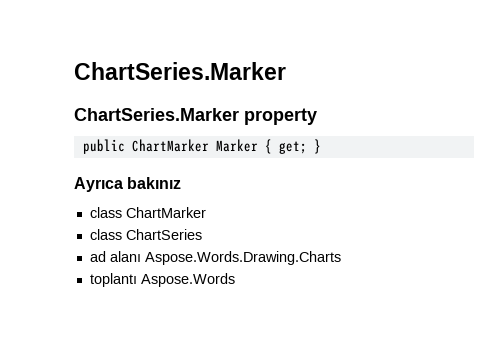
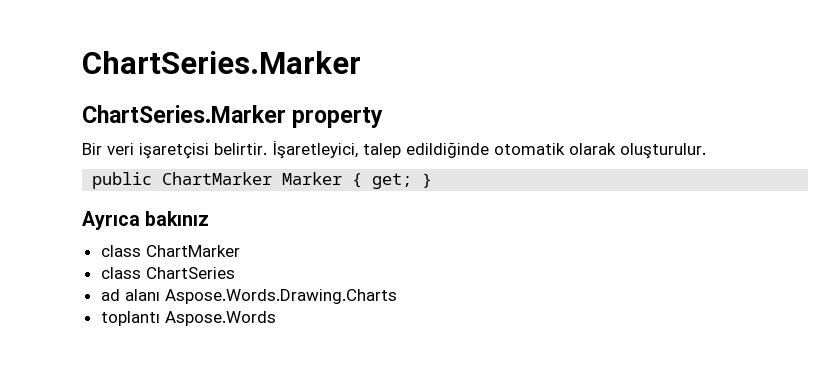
+ Bir veri işaretçisi belirtir. İşaretleyici, talep edildiğinde otomatik olarak oluşturulur.

